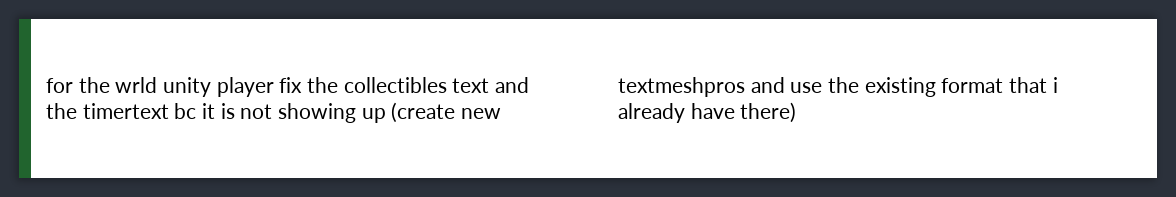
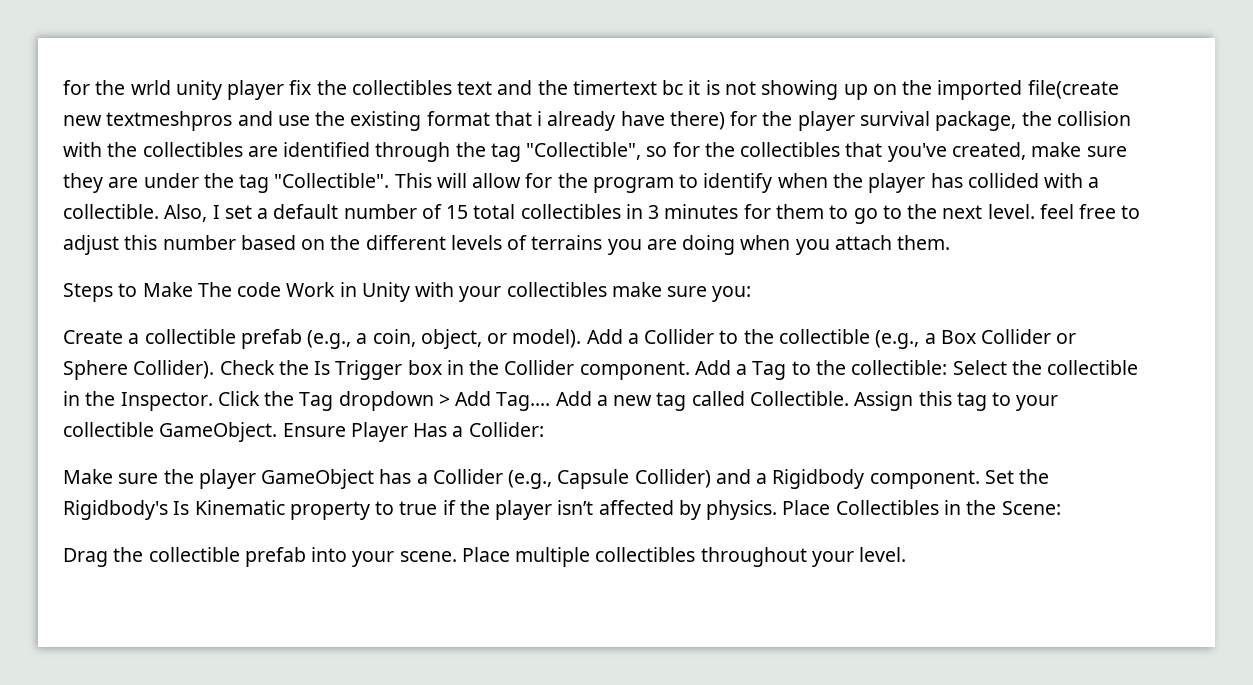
- for the wrld unity player fix the collectibles text and the timertext bc it is not showing up (create new textmeshpros and use the existing format that i already have there)
+ for the wrld unity player fix the collectibles text and the timertext bc it is not showing up on the imported file(create new textmeshpros and use the existing format that i already have there) for the player survival package, the collision with the collectibles are identified through the tag "Collectible", so for the collectibles that you've created, make sure they are under the tag "Collectible". This will allow for the program to identify when the player has collided with a collectible. Also, I set a default number of 15 total collectibles in 3 minutes for them to go to the next level. feel free to adjust this number based on the different levels of terrains you are doing when you attach them.
+ Steps to Make The code Work in Unity with your collectibles make sure you:
+ Create a collectible prefab (e.g., a coin, object, or model). Add a Collider to the collectible (e.g., a Box Collider or Sphere Collider). Check the Is Trigger box in the Collider component. Add a Tag to the collectible: Select the collectible in the Inspector. Click the Tag dropdown > Add Tag.... Add a new tag called Collectible. Assign this tag to your collectible GameObject. Ensure Player Has a Collider:
+ Make sure the player GameObject has a Collider (e.g., Capsule Collider) and a Rigidbody component. Set the Rigidbody's Is Kinematic property to true if the player isn’t affected by physics. Place Collectibles in the Scene:
+ Drag the collectible prefab into your scene. Place multiple collectibles throughout your level.

